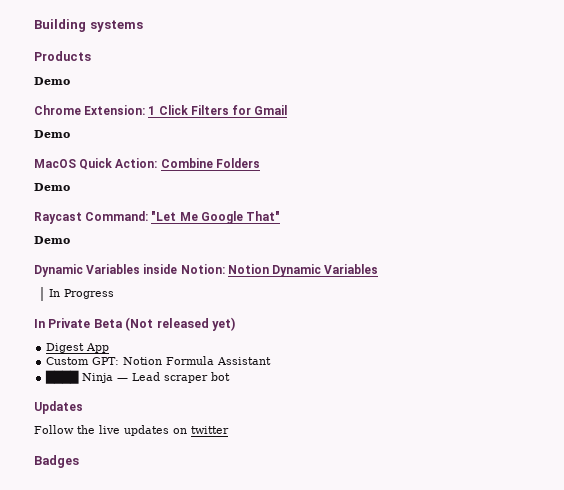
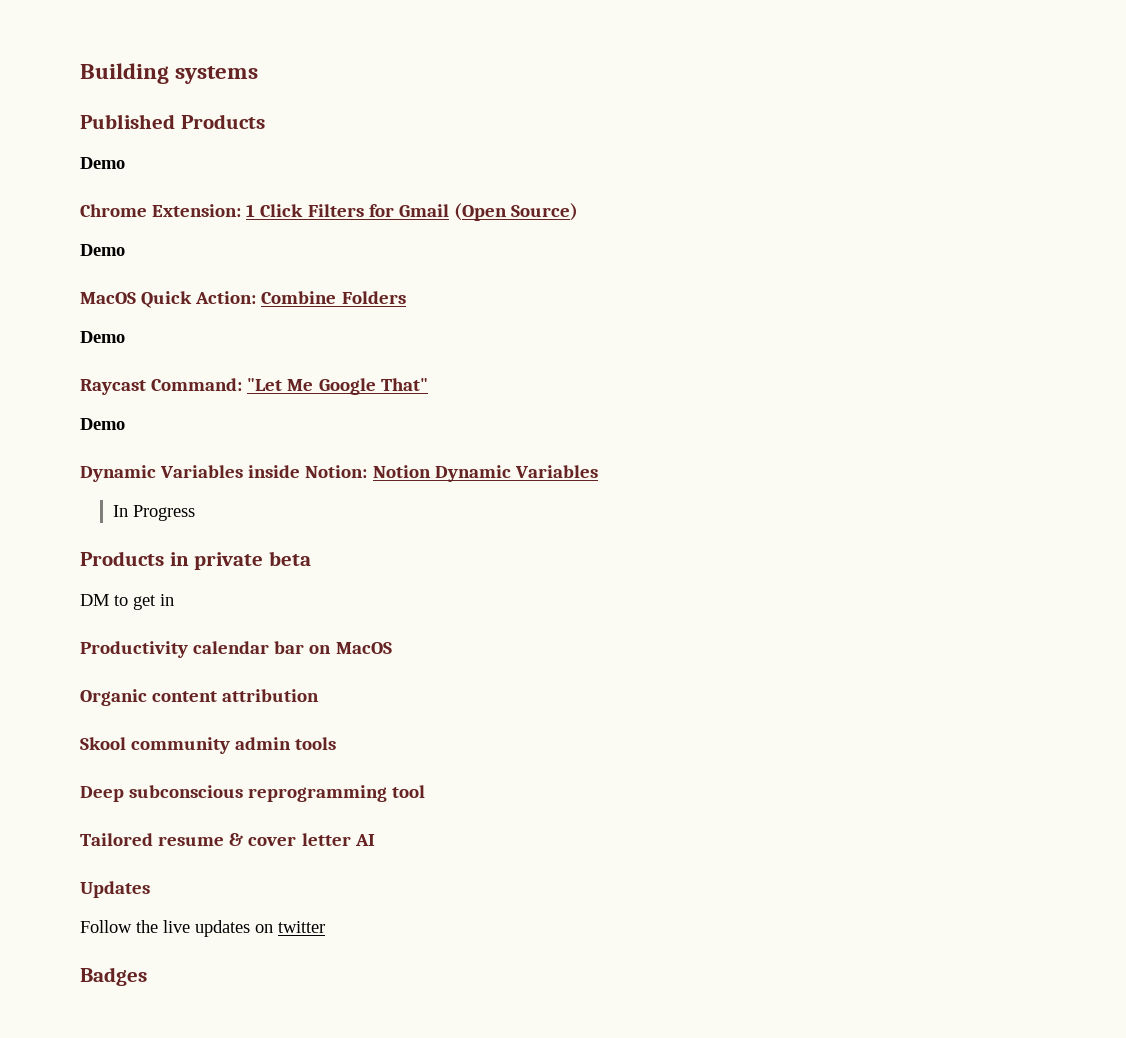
- Products
+ Published Products
- Chrome Extension: 1 Click Filters for Gmail
+ Chrome Extension: 1 Click Filters for Gmail (Open Source)
- In Private Beta (Not released yet)
- Digest App
- Custom GPT: Notion Formula Assistant
- ████ Ninja — Lead scraper bot
+ Products in private beta
+ DM to get in
+ Productivity calendar bar on MacOS
+ Organic content attribution
+ Skool community admin tools
+ Deep subconscious reprogramming tool
+ Tailored resume & cover letter AI

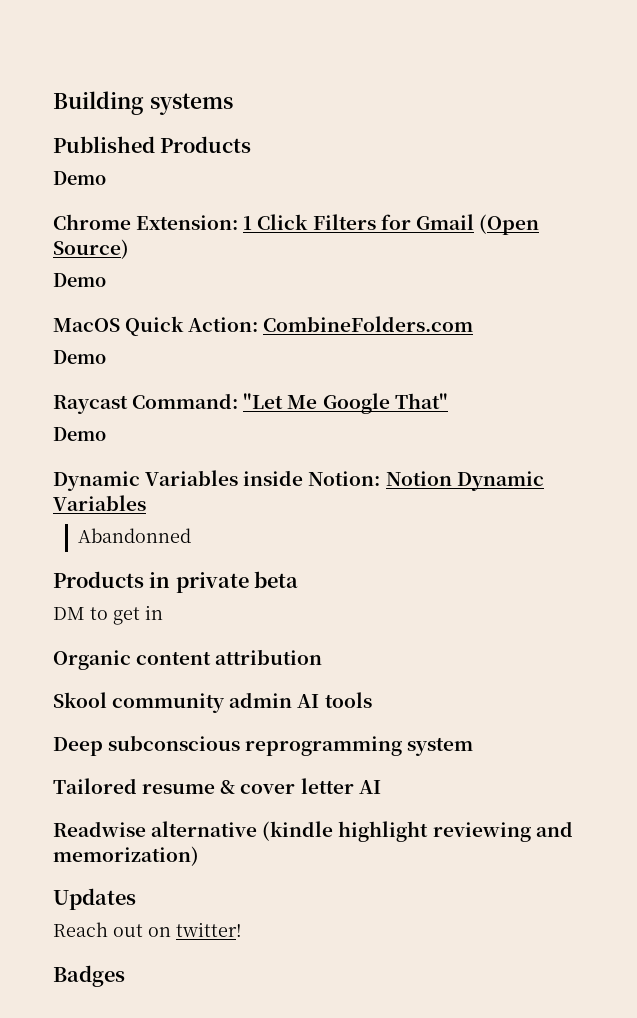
- MacOS Quick Action: Combine Folders
+ MacOS Quick Action: CombineFolders.com
- In Progress
+ Abandonned
- Productivity calendar bar on MacOS
- Skool community admin tools
+ Skool community admin AI tools
- Deep subconscious reprogramming tool
+ Deep subconscious reprogramming system
+ Readwise alternative (kindle highlight reviewing and memorization)
  Updates
- Follow the live updates on twitter
+ Reach out on twitter!

